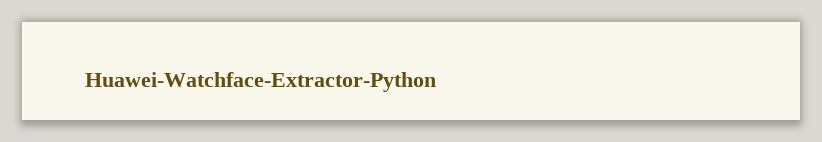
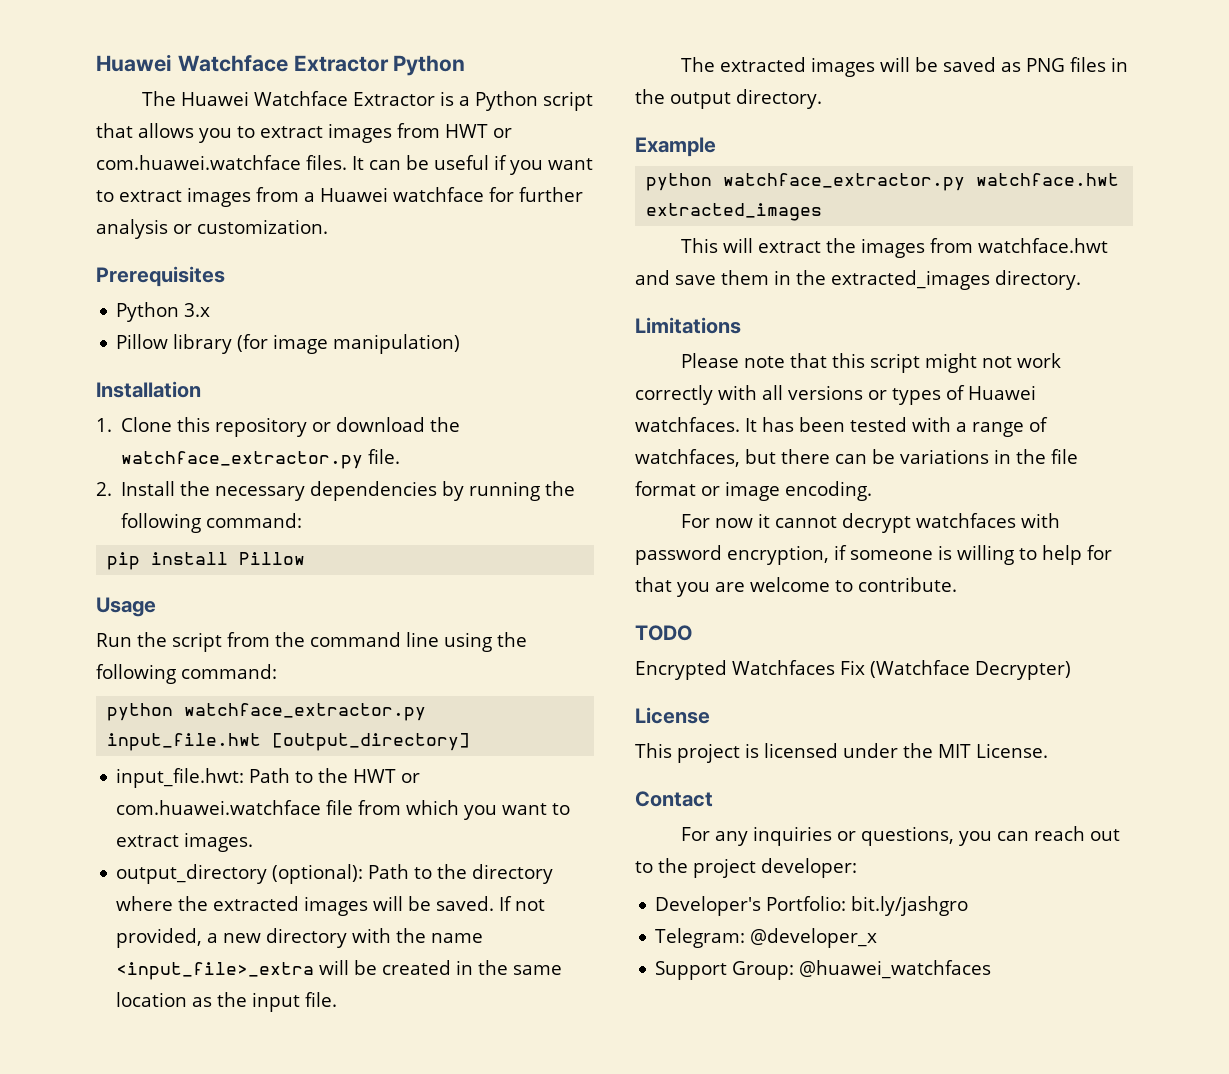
- Huawei-Watchface-Extractor-Python
+ Huawei Watchface Extractor Python
+ The Huawei Watchface Extractor is a Python script that allows you to extract images from HWT or com.huawei.watchface files. It can be useful if you want to extract images from a Huawei watchface for further analysis or customization.
+ Prerequisites
+ Python 3.x
+ Pillow library (for image manipulation)
+ Installation
+ 1. Clone this repository or download the watchface_extractor.py file.
+ 2. Install the necessary dependencies by running the following command:
+ pip install Pillow
+ Usage
+ Run the script from the command line using the following command:
+ python watchface_extractor.py input_file.hwt [output_directory]
+ input_file.hwt: Path to the HWT or com.huawei.watchface file from which you want to extract images.
+ output_directory (optional): Path to the directory where the extracted images will be saved. If not provided, a new directory with the name <input_file>_extra will be created in the same location as the input file.
+ The extracted images will be saved as PNG files in the output directory.
+ Example
+ python watchface_extractor.py watchface.hwt extracted_images
+ This will extract the images from watchface.hwt and save them in the extracted_images directory.
+ Limitations
+ Please note that this script might not work correctly with all versions or types of Huawei watchfaces. It has been tested with a range of watchfaces, but there can be variations in the file format or image encoding.
+ For now it cannot decrypt watchfaces with password encryption, if someone is willing to help for that you are welcome to contribute.
+ TODO
+ Encrypted Watchfaces Fix (Watchface Decrypter)
+ License
+ This project is licensed under the MIT License.
+ Contact
+ For any inquiries or questions, you can reach out to the project developer:
+ Developer's Portfolio: bit.ly/jashgro
+ Telegram: @developer_x
+ Support Group: @huawei_watchfaces

